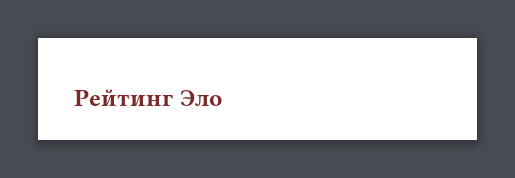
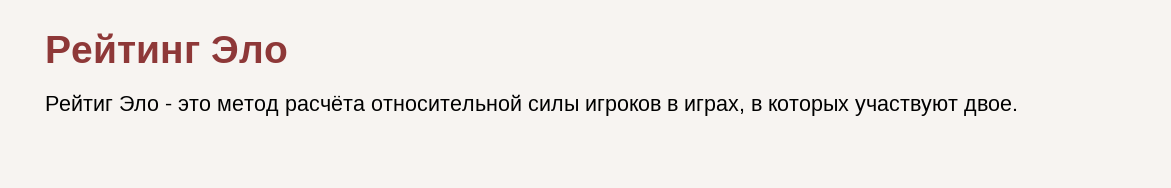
+ Рейтиг Эло - это метод расчёта относительной силы игроков в играх, в которых участвуют двое.

